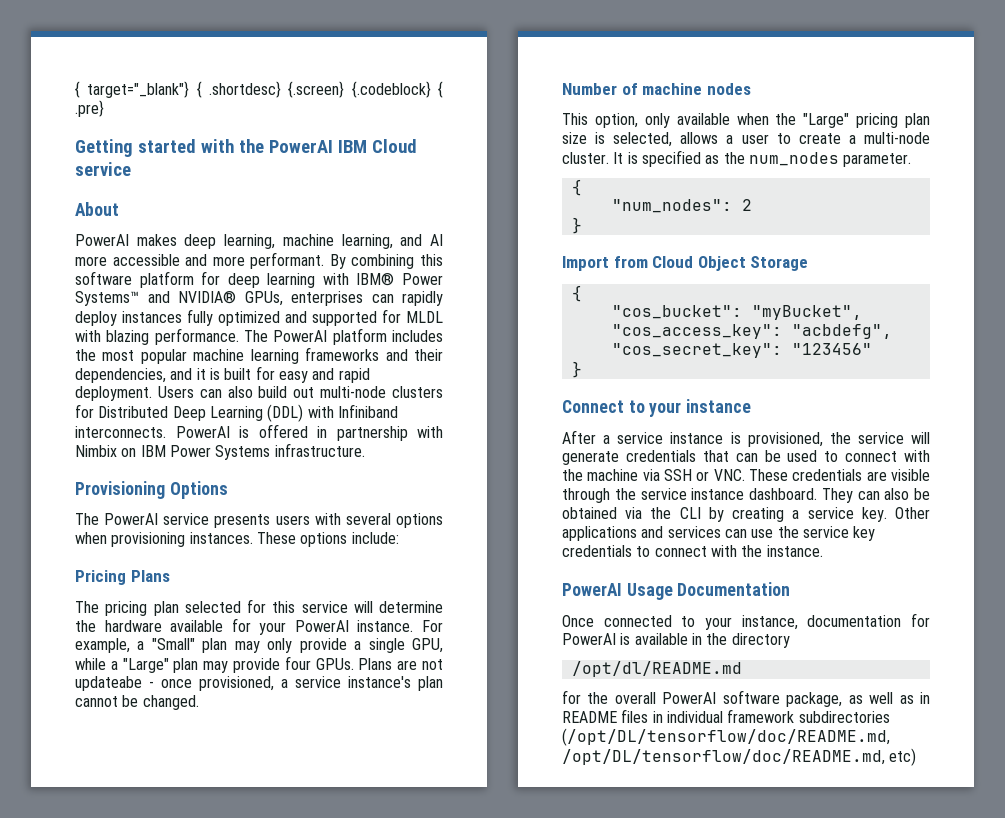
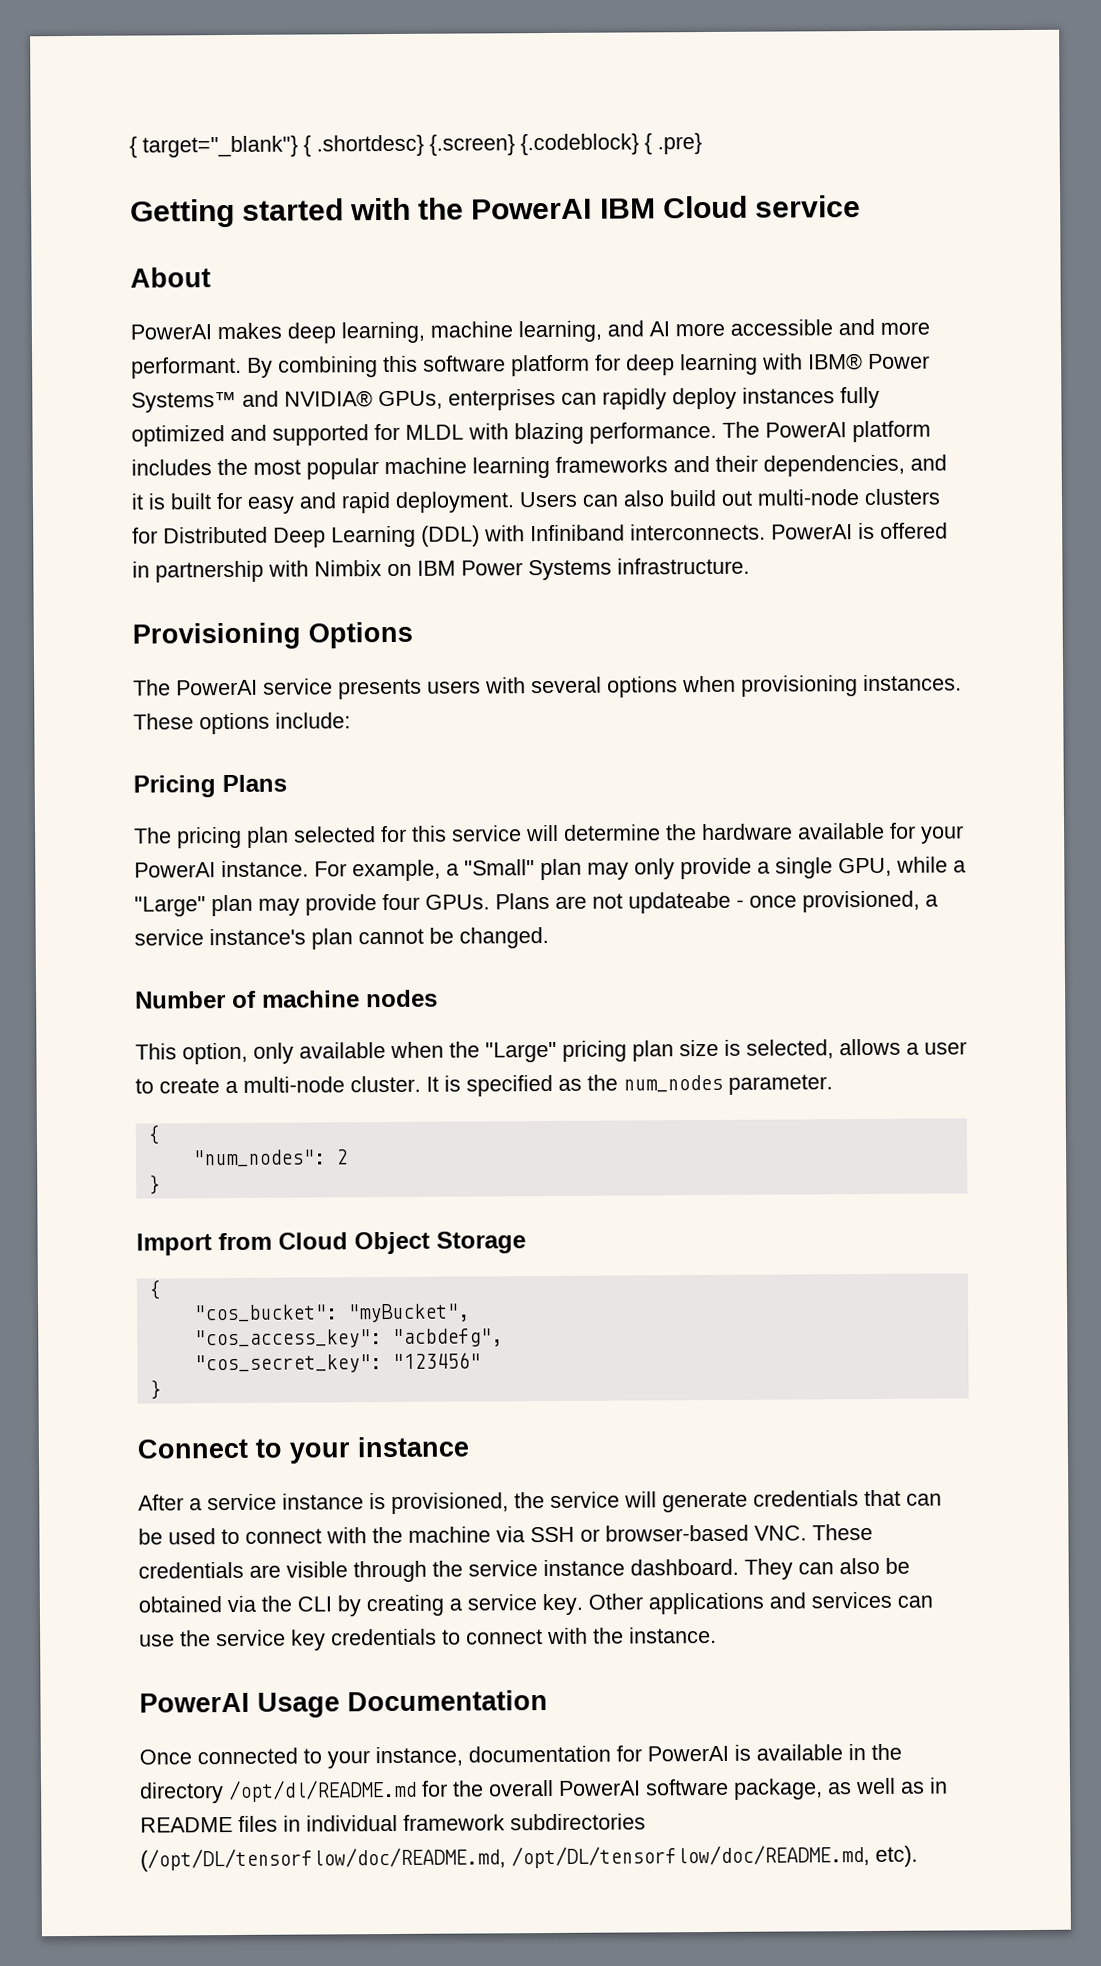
- After a service instance is provisioned, the service will generate credentials that can be used to connect with the machine via SSH or VNC. These credentials are visible through the service instance dashboard.
+ After a service instance is provisioned, the service will generate credentials that can be used to connect with the machine via SSH or browser-based VNC. These credentials are visible through the service instance dashboard.
- Once connected to your instance, documentation for PowerAI is available in the directory
- /opt/dl/README.md
- for the overall PowerAI software package, as well as in README files in individual framework subdirectories (/opt/DL/tensorflow/doc/README.md, /opt/DL/tensorflow/doc/README.md, etc)
+ Once connected to your instance, documentation for PowerAI is available in the directory /opt/dl/README.md for the overall PowerAI software package, as well as in README files in individual framework subdirectories (/opt/DL/tensorflow/doc/README.md, /opt/DL/tensorflow/doc/README.md, etc).

